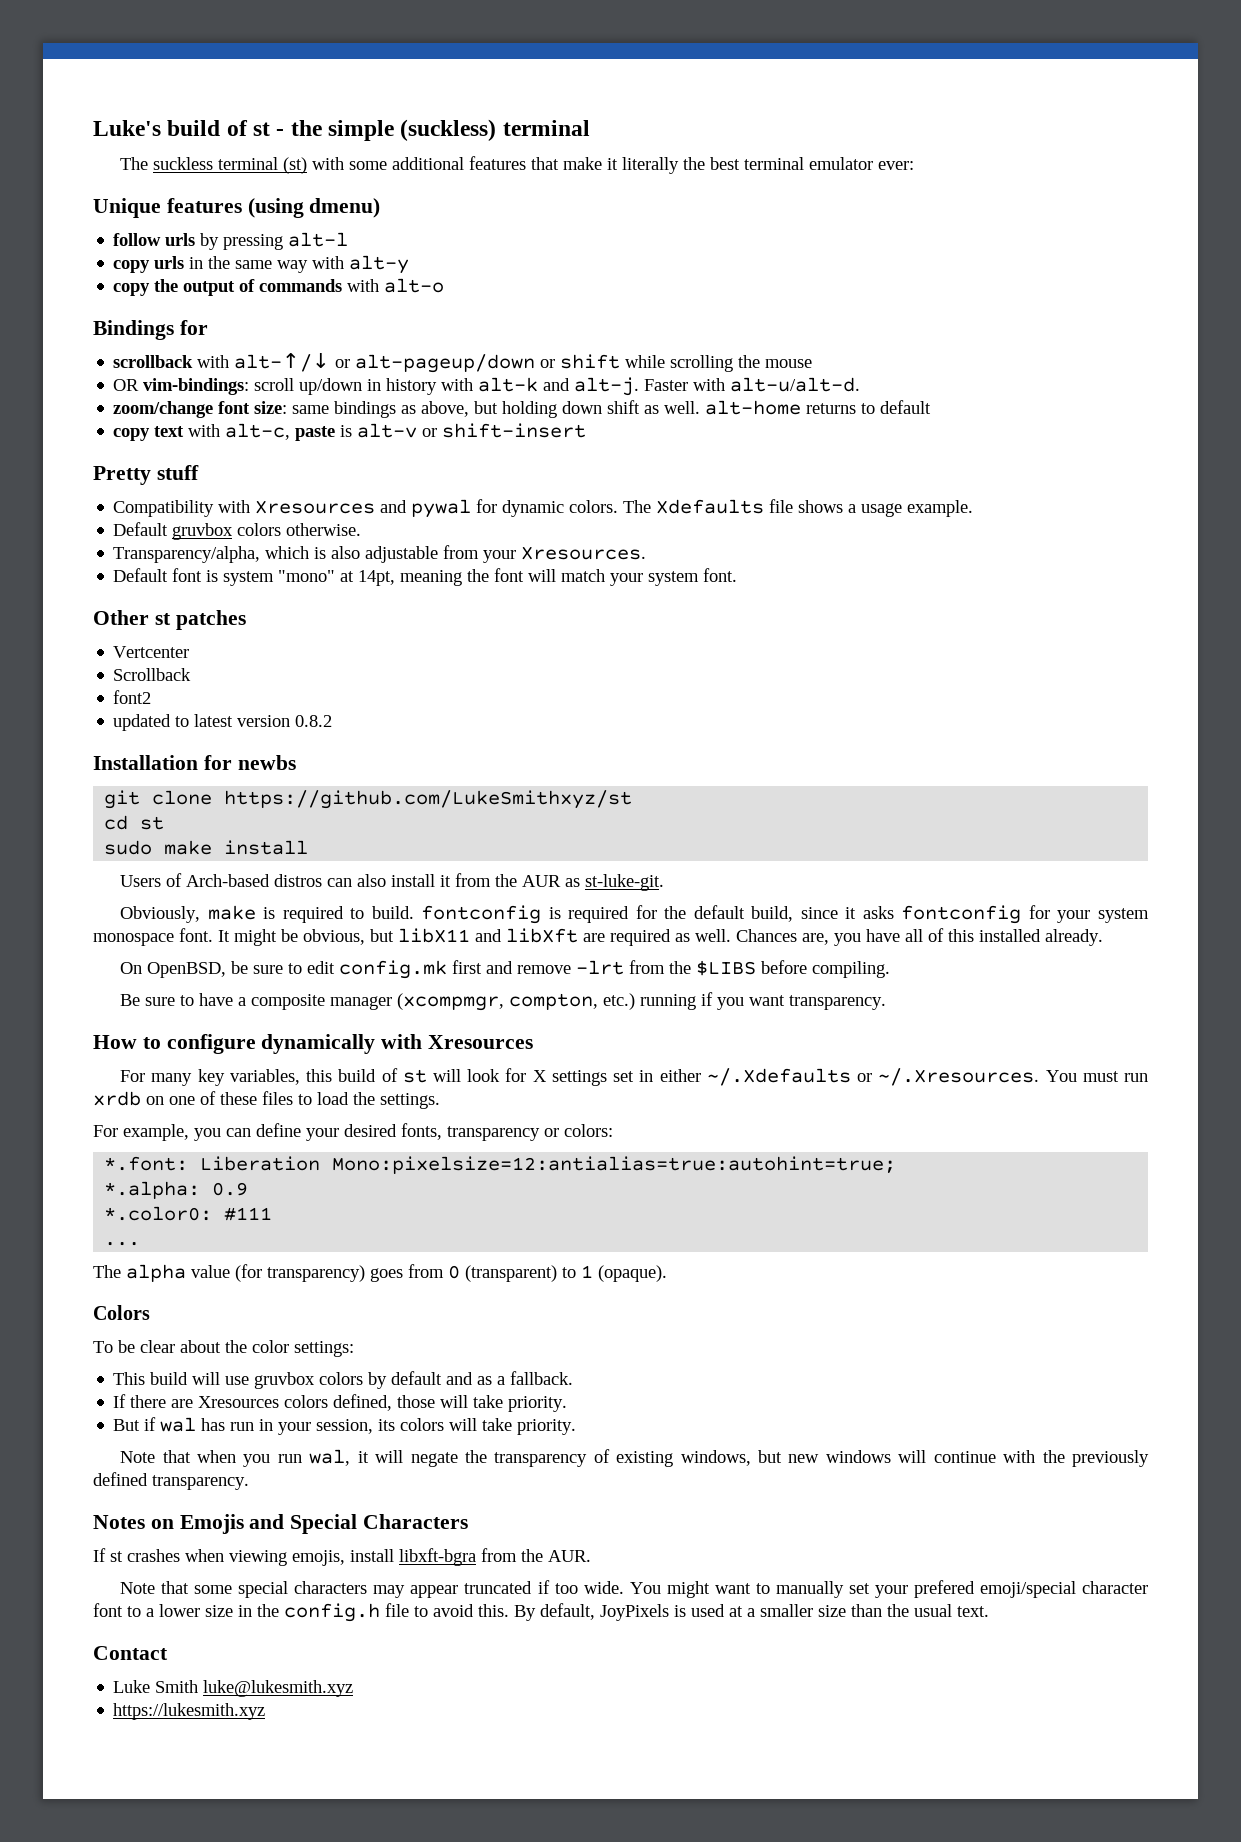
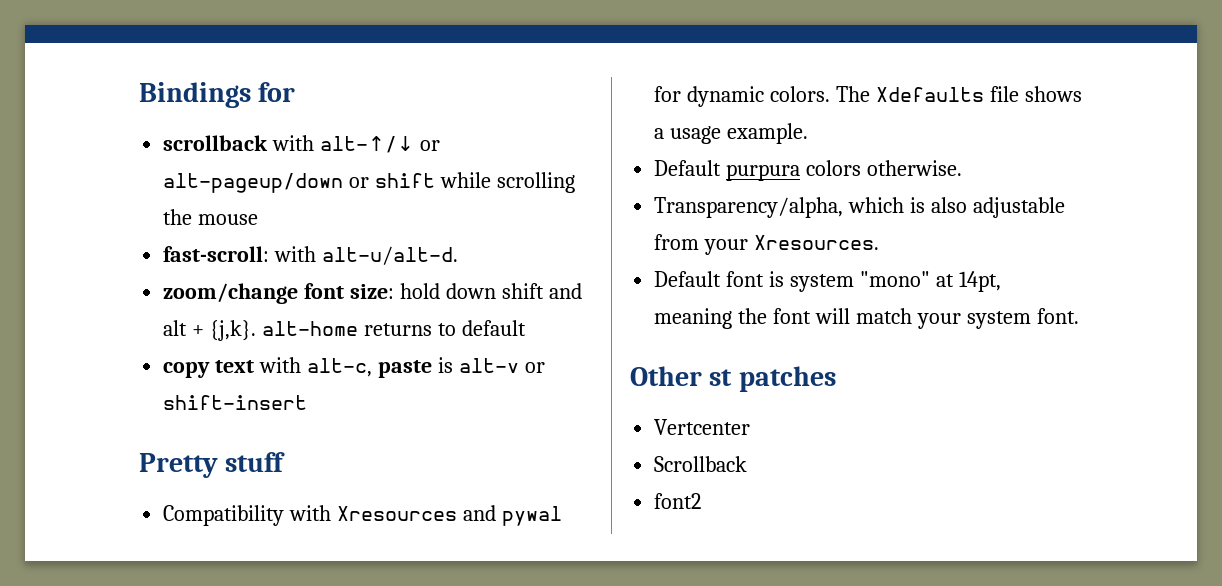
- Luke's build of st - the simple (suckless) terminal
- The suckless terminal (st) with some additional features that make it literally the best terminal emulator ever:
- Unique features (using dmenu)
- follow urls by pressing alt-l
- copy urls in the same way with alt-y
- copy the output of commands with alt-o
- OR vim-bindings: scroll up/down in history with alt-k and alt-j. Faster with alt-u/alt-d.
+ fast-scroll: with alt-u/alt-d.
- zoom/change font size: same bindings as above, but holding down shift as well. alt-home returns to default
+ zoom/change font size: hold down shift and alt + {j,k}. alt-home returns to default
- Default gruvbox colors otherwise.
+ Default purpura colors otherwise.
- updated to latest version 0.8.2
- Installation for newbs
- git clone https://github.com/LukeSmithxyz/st
- cd st
- sudo make install
- Users of Arch-based distros can also install it from the AUR as st-luke-git.
- Obviously, make is required to build. fontconfig is required for the default build, since it asks fontconfig for your system monospace font. It might be obvious, but libX11 and libXft are required as well. Chances are, you have all of this installed already.
- On OpenBSD, be sure to edit config.mk first and remove -lrt from the $LIBS before compiling.
- Be sure to have a composite manager (xcompmgr, compton, etc.) running if you want transparency.
- How to configure dynamically with Xresources
- For many key variables, this build of st will look for X settings set in either ~/.Xdefaults or ~/.Xresources. You must run xrdb on one of these files to load the settings.
- For example, you can define your desired fonts, transparency or colors:
- *.font: Liberation Mono:pixelsize=12:antialias=true:autohint=true;
- *.alpha: 0.9
- *.color0: #111
- ...
- The alpha value (for transparency) goes from 0 (transparent) to 1 (opaque).
- Colors
- To be clear about the color settings:
- This build will use gruvbox colors by default and as a fallback.
- If there are Xresources colors defined, those will take priority.
- But if wal has run in your session, its colors will take priority.
- Note that when you run wal, it will negate the transparency of existing windows, but new windows will continue with the previously defined transparency.
- Notes on Emojis and Special Characters
- If st crashes when viewing emojis, install libxft-bgra from the AUR.
- Note that some special characters may appear truncated if too wide. You might want to manually set your prefered emoji/special character font to a lower size in the config.h file to avoid this. By default, JoyPixels is used at a smaller size than the usual text.
- Contact
- Luke Smith luke@lukesmith.xyz
- https://lukesmith.xyz

